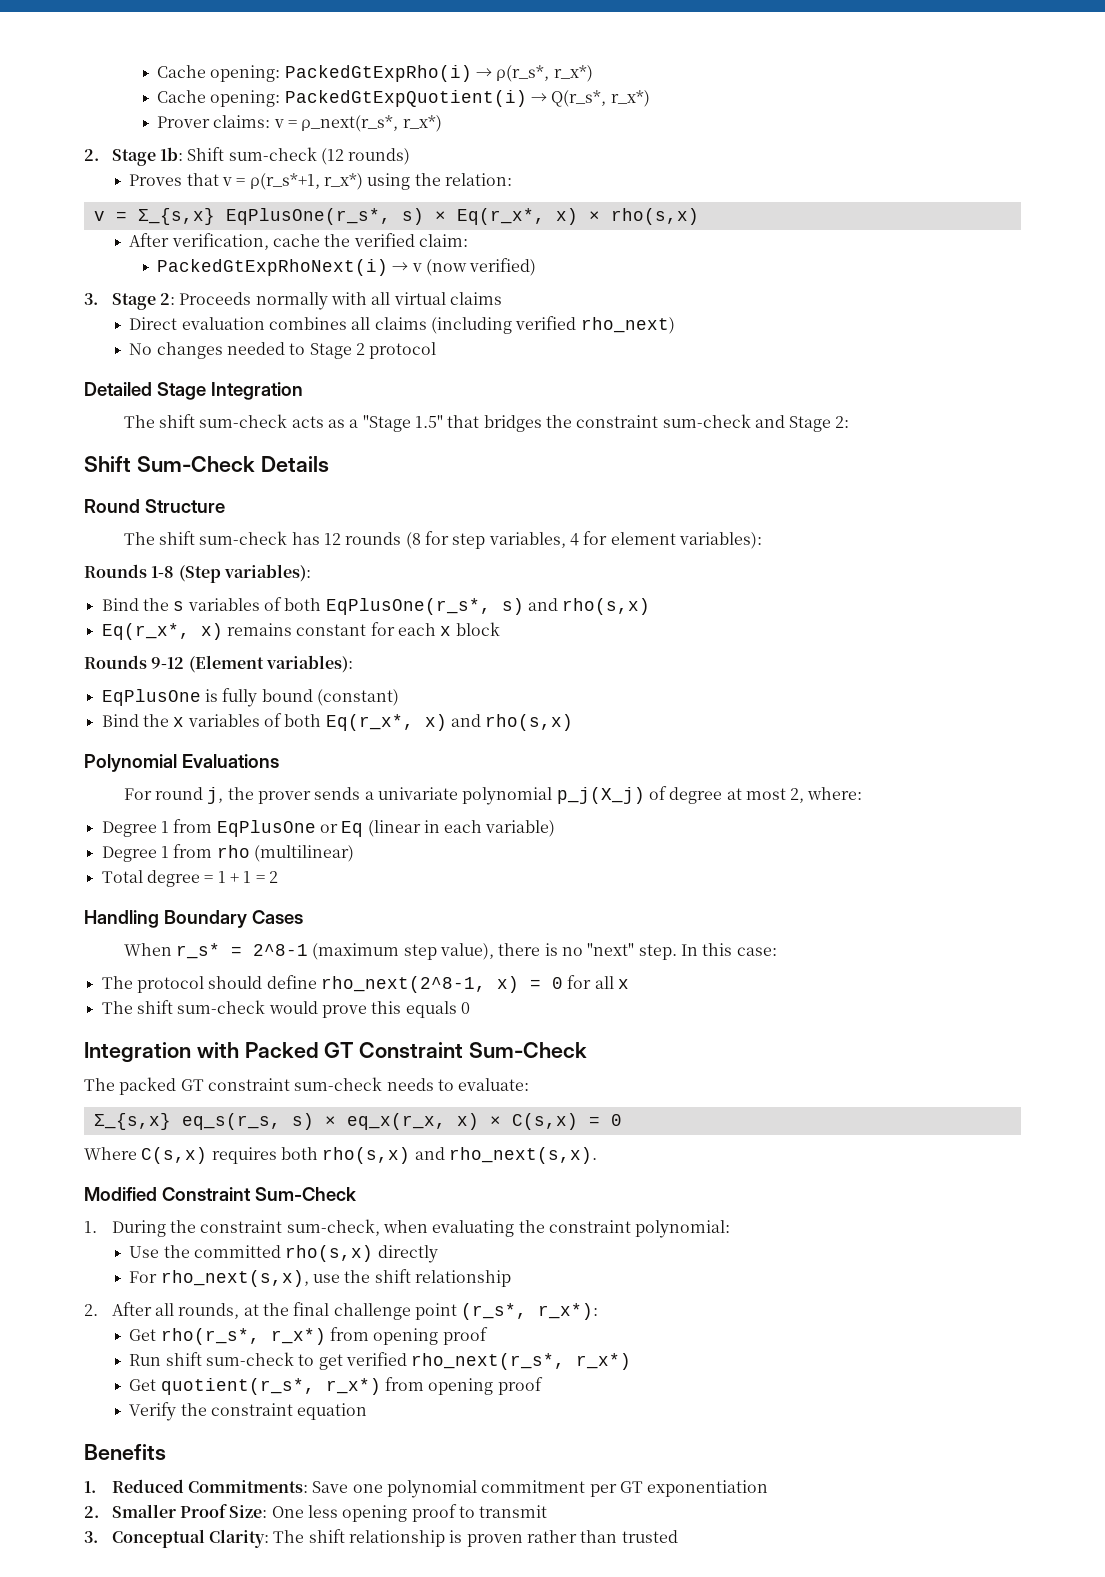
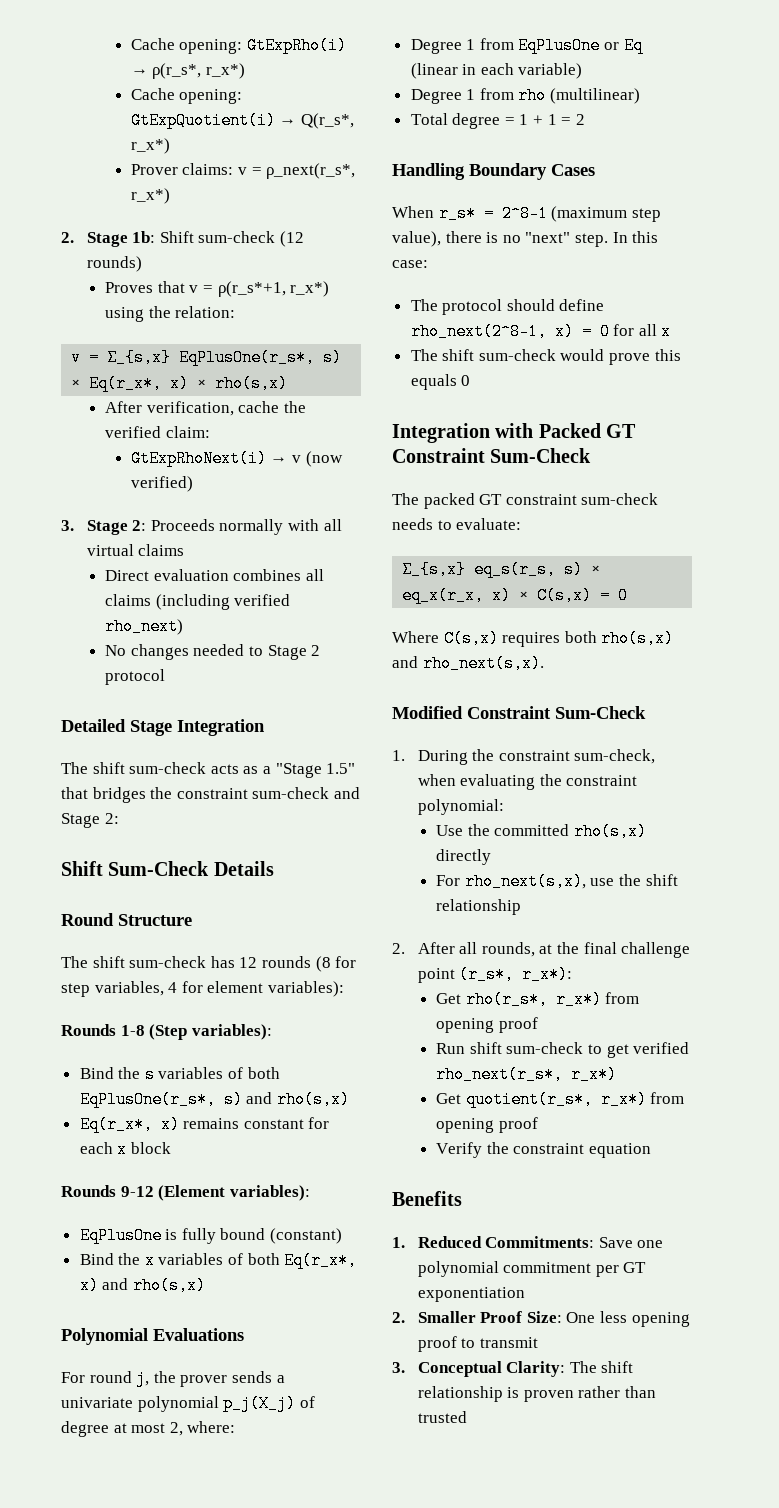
- Cache opening: PackedGtExpRho(i) → ρ(r_s*, r_x*)
+ Cache opening: GtExpRho(i) → ρ(r_s*, r_x*)
- Cache opening: PackedGtExpQuotient(i) → Q(r_s*, r_x*)
+ Cache opening: GtExpQuotient(i) → Q(r_s*, r_x*)
- PackedGtExpRhoNext(i) → v (now verified)
+ GtExpRhoNext(i) → v (now verified)

